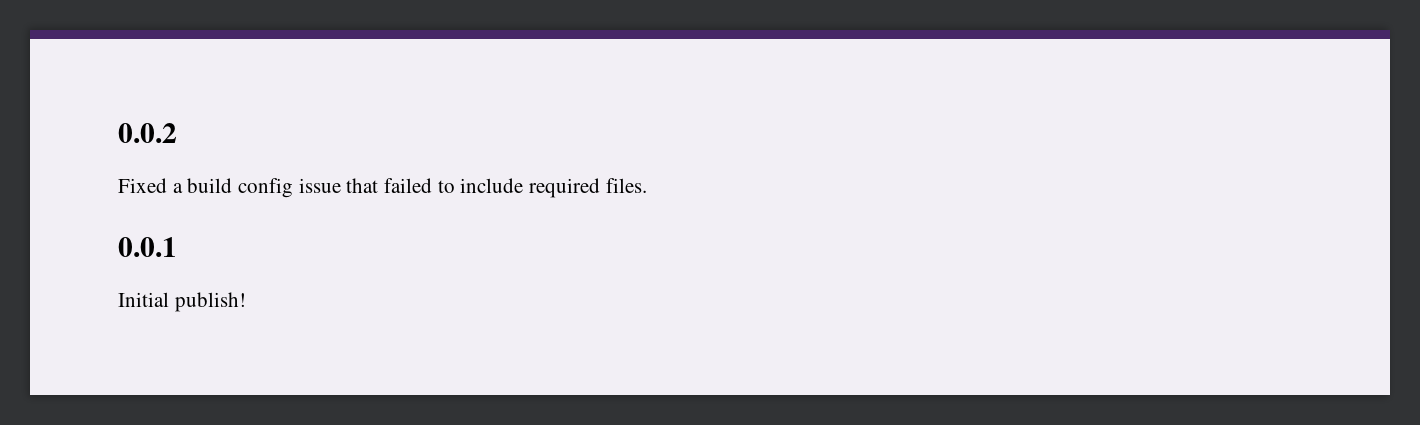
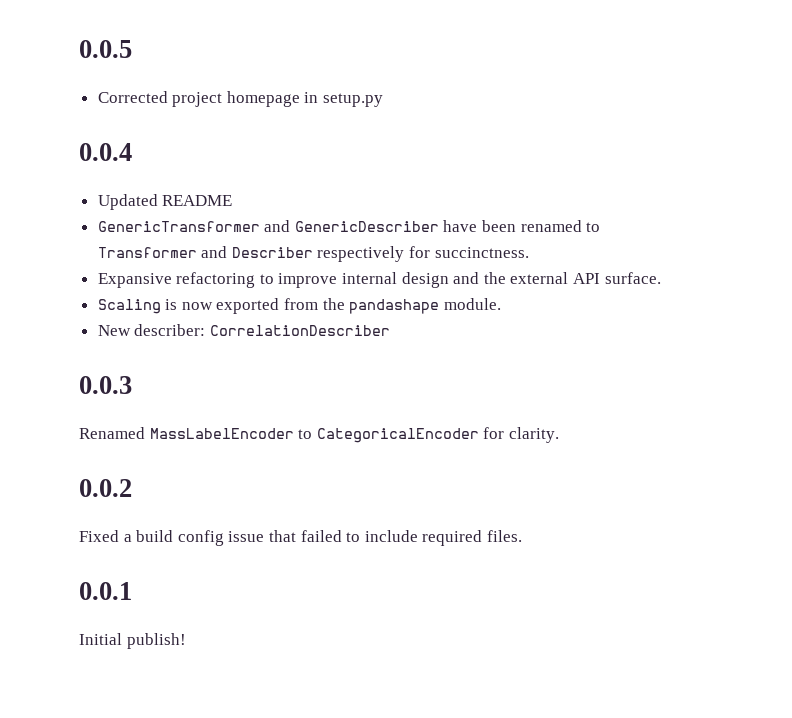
+ 0.0.5
+ Corrected project homepage in setup.py
+ 0.0.4
+ Updated README
+ GenericTransformer and GenericDescriber have been renamed to Transformer and Describer respectively for succinctness.
+ Expansive refactoring to improve internal design and the external API surface.
+ Scaling is now exported from the pandashape module.
+ New describer: CorrelationDescriber
+ 0.0.3
+ Renamed MassLabelEncoder to CategoricalEncoder for clarity.

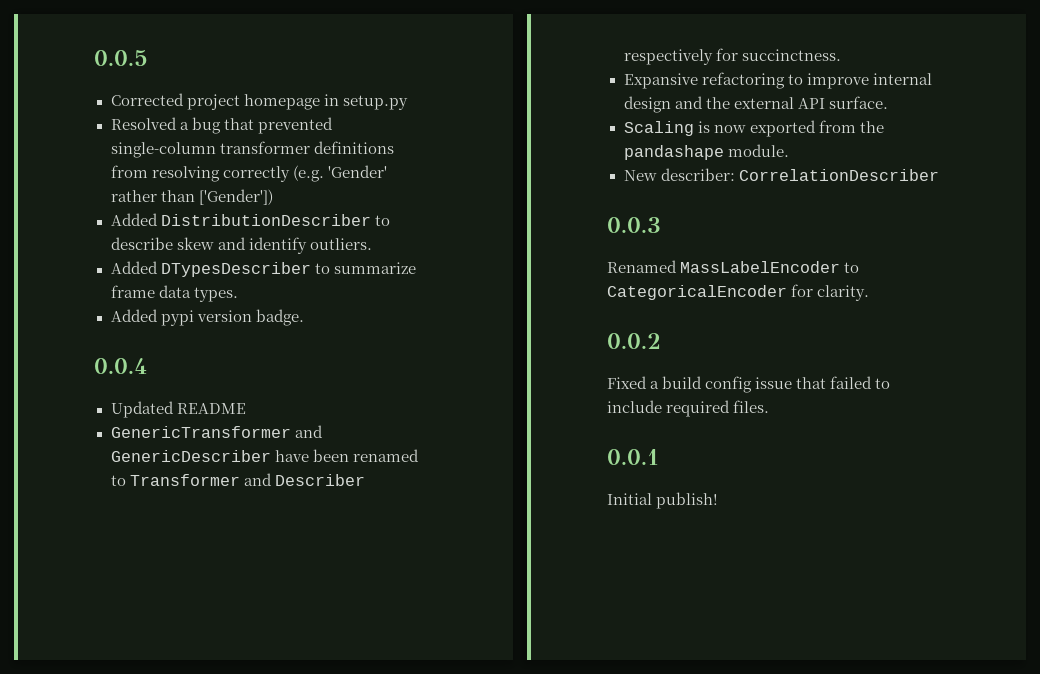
+ Resolved a bug that prevented single-column transformer definitions from resolving correctly (e.g. 'Gender' rather than ['Gender'])
+ Added DistributionDescriber to describe skew and identify outliers.
+ Added DTypesDescriber to summarize frame data types.
+ Added pypi version badge.

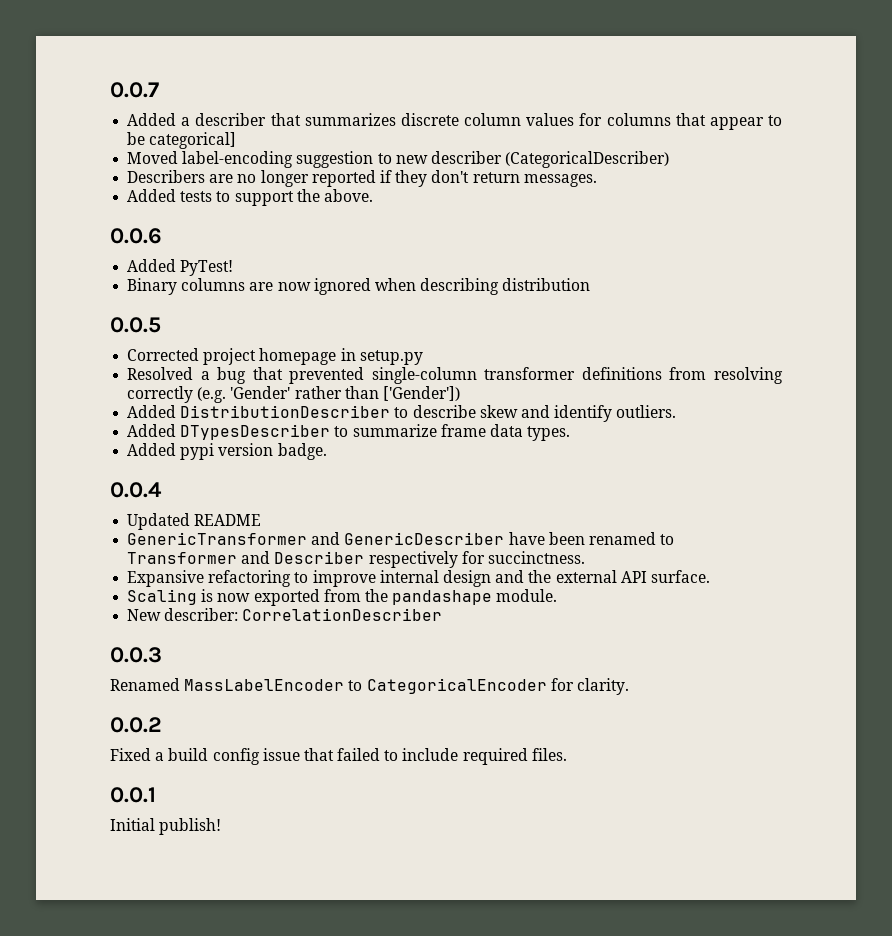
+ 0.0.7
+ Added a describer that summarizes discrete column values for columns that appear to be categorical]
+ Moved label-encoding suggestion to new describer (CategoricalDescriber)
+ Describers are no longer reported if they don't return messages.
+ Added tests to support the above.
+ 0.0.6
+ Added PyTest!
+ Binary columns are now ignored when describing distribution

